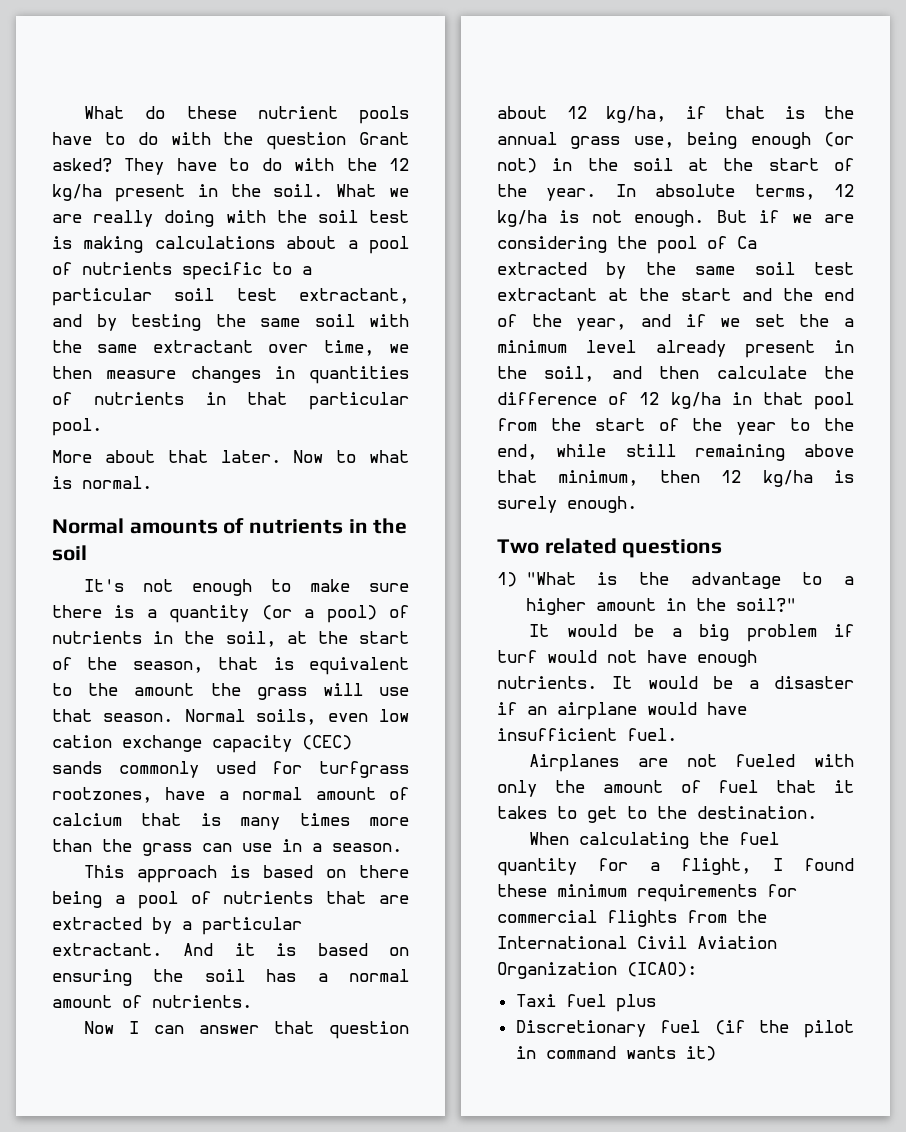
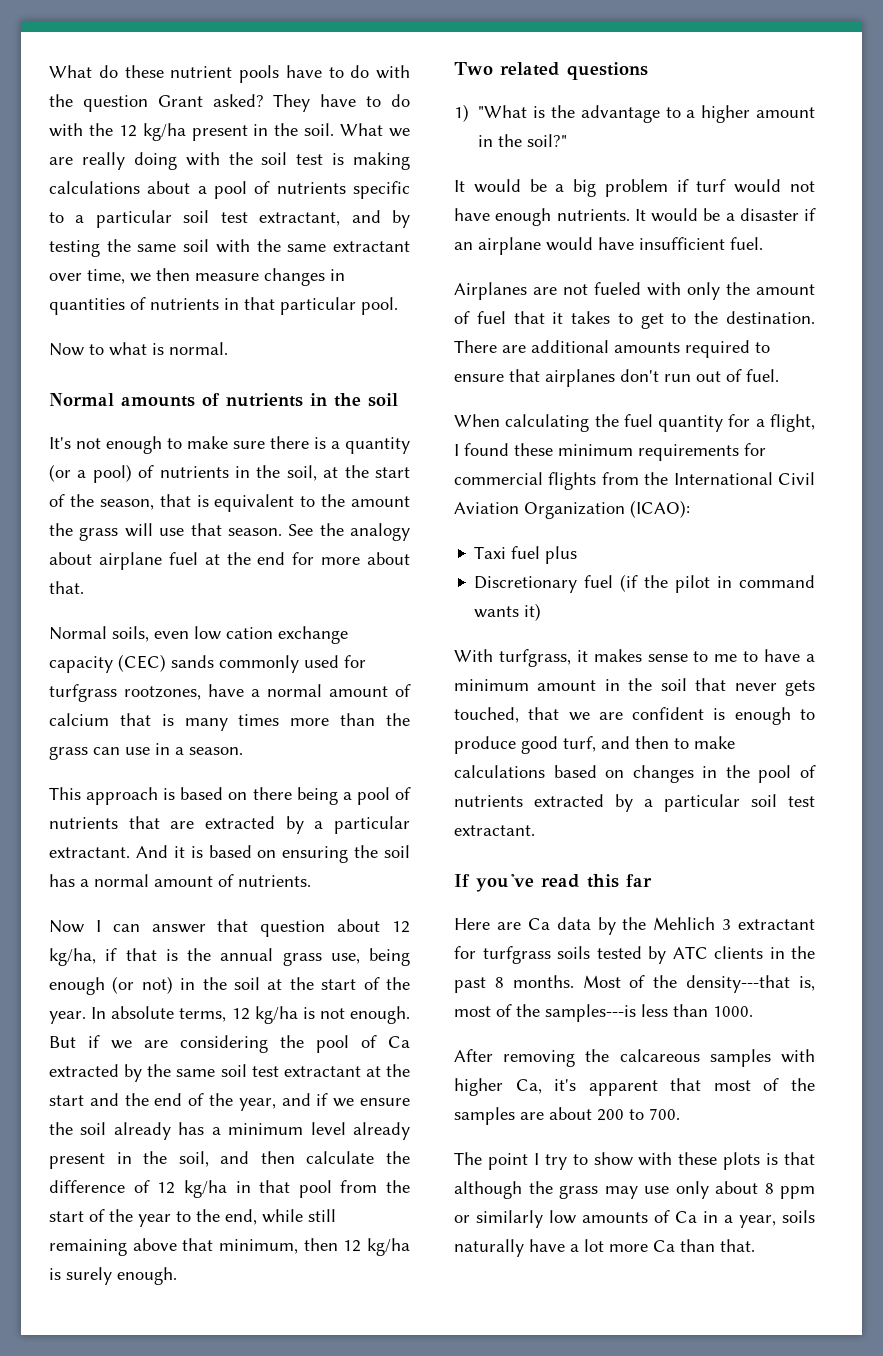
- More about that later.
- It's not enough to make sure there is a quantity (or a pool) of nutrients in the soil, at the start of the season, that is equivalent to the amount the grass will use that season. Normal soils, even low cation exchange capacity (CEC) sands commonly used for turfgrass rootzones, have a normal amount of calcium that is many times more than the grass can use in a season.
+ It's not enough to make sure there is a quantity (or a pool) of nutrients in the soil, at the start of the season, that is equivalent to the amount the grass will use that season. See the analogy about airplane fuel at the end for more about that.
+ Normal soils, even low cation exchange capacity (CEC) sands commonly used for turfgrass rootzones, have a normal amount of calcium that is many times more than the grass can use in a season.
- But if we are considering the pool of Ca extracted by the same soil test extractant at the start and the end of the year, and if we set the a minimum level already present in the soil, and then calculate the difference of 12 kg/ha in that pool from the start of the year to the end, while still remaining above that minimum, then 12 kg/ha is surely enough.
+ But if we are considering the pool of Ca extracted by the same soil test extractant at the start and the end of the year, and if we ensure the soil already has a minimum level already present in the soil, and then calculate the difference of 12 kg/ha in that pool from the start of the year to the end, while still remaining above that minimum, then 12 kg/ha is surely enough.
+ There are additional amounts required to ensure that airplanes don't run out of fuel.
+ With turfgrass, it makes sense to me to have a minimum amount in the soil that never gets touched, that we are confident is enough to produce good turf, and then to make calculations based on changes in the pool of nutrients extracted by a particular soil test extractant.
+ If you've read this far
+ Here are Ca data by the Mehlich 3 extractant for turfgrass soils tested by ATC clients in the past 8 months. Most of the density---that is, most of the samples---is less than 1000.
+ After removing the calcareous samples with higher Ca, it's apparent that most of the samples are about 200 to 700.
+ The point I try to show with these plots is that although the grass may use only about 8 ppm or similarly low amounts of Ca in a year, soils naturally have a lot more Ca than that.

